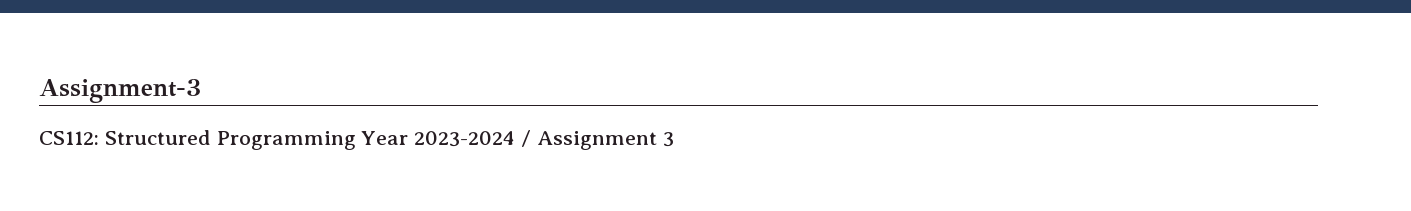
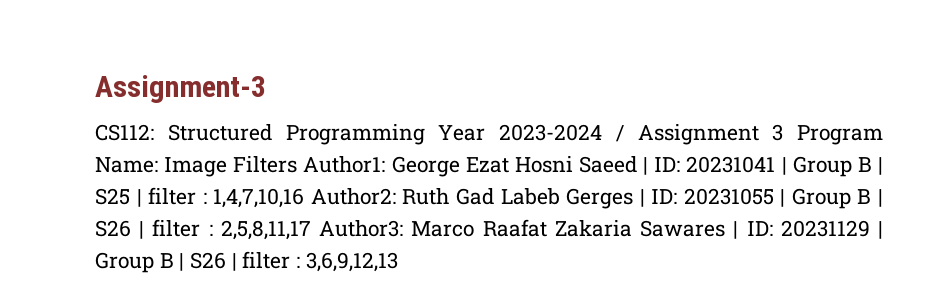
- CS112: Structured Programming Year 2023-2024 / Assignment 3
+ CS112: Structured Programming Year 2023-2024 / Assignment 3 Program Name: Image Filters Author1: George Ezat Hosni Saeed | ID: 20231041 | Group B | S25 | filter : 1,4,7,10,16 Author2: Ruth Gad Labeb Gerges | ID: 20231055 | Group B | S26 | filter : 2,5,8,11,17 Author3: Marco Raafat Zakaria Sawares | ID: 20231129 | Group B | S26 | filter : 3,6,9,12,13

